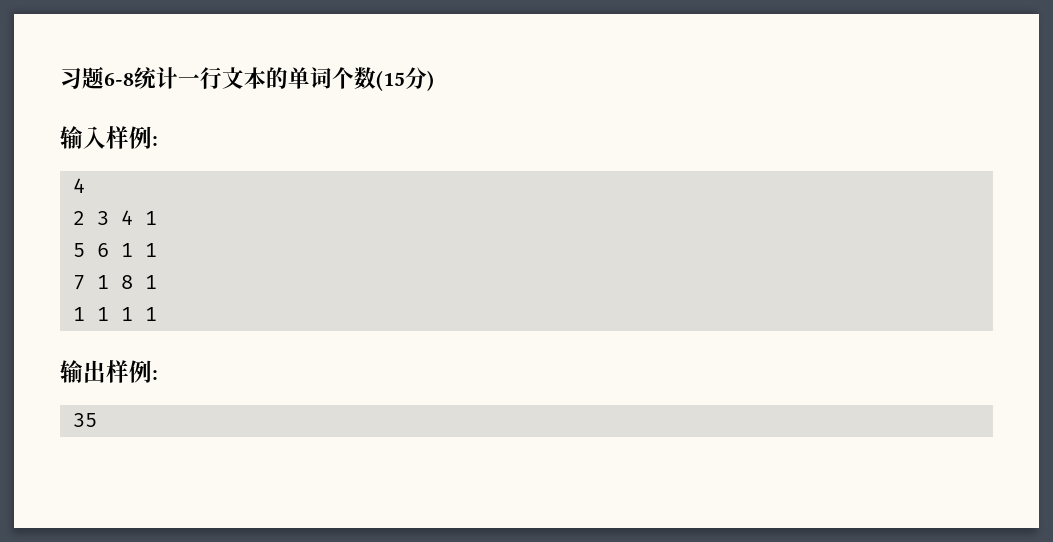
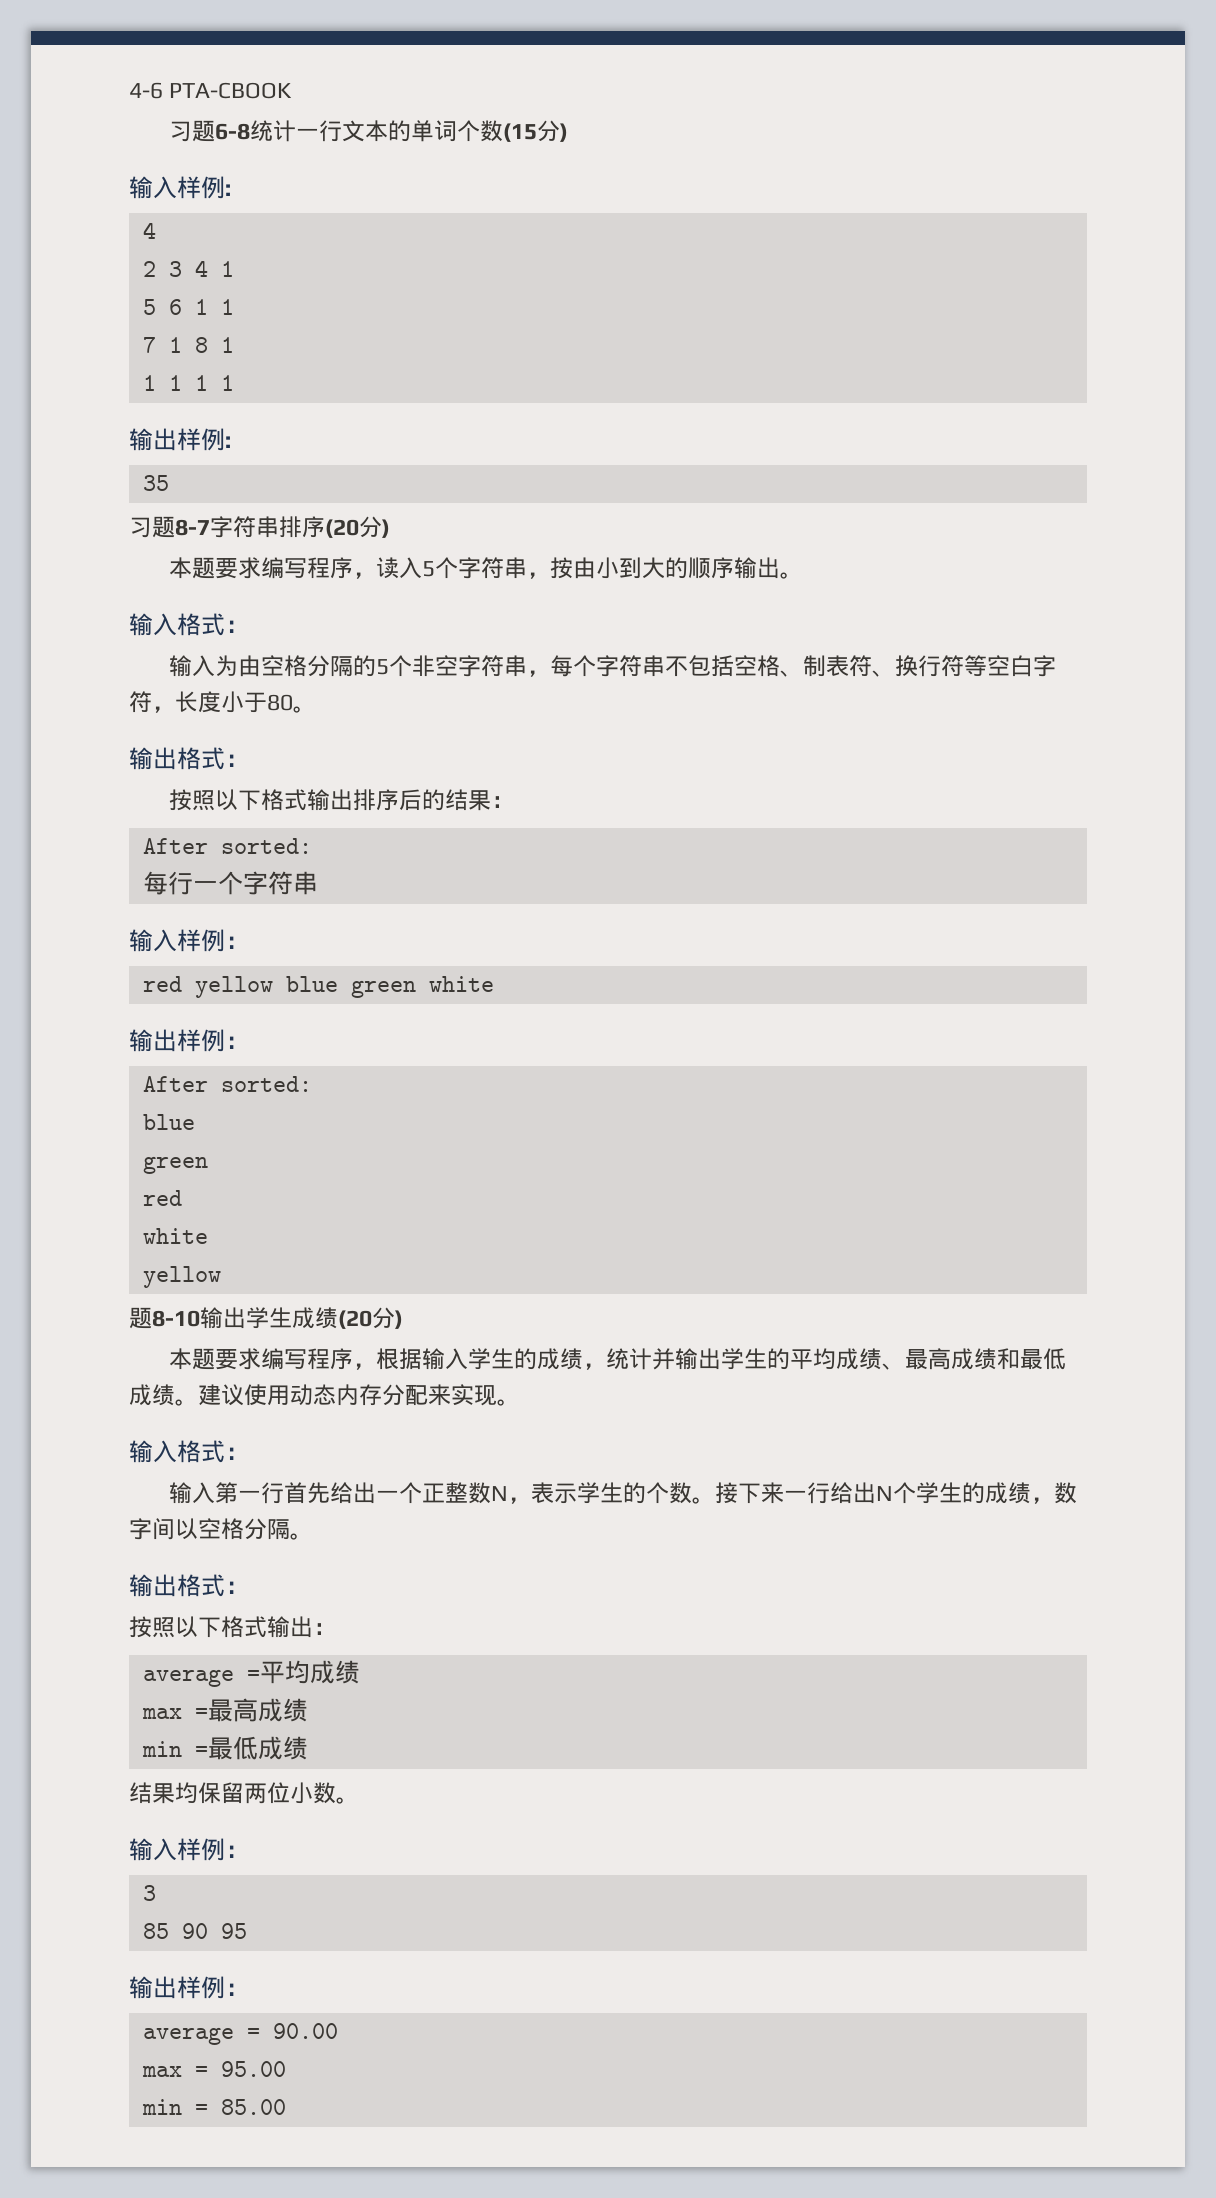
+ 4-6 PTA-CBOOK
+ 习题8-7字符串排序(20分)
+ 本题要求编写程序，读入5个字符串，按由小到大的顺序输出。
+ 输入格式：
+ 输入为由空格分隔的5个非空字符串，每个字符串不包括空格、制表符、换行符等空白字符，长度小于80。
+ 输出格式：
+ 按照以下格式输出排序后的结果：
+ After sorted:
+ 每行一个字符串
+ 输入样例：
+ red yellow blue green white
+ 输出样例：
+ After sorted:
+ blue
+ green
+ red
+ white
+ yellow
+ 题8-10输出学生成绩(20分)
+ 本题要求编写程序，根据输入学生的成绩，统计并输出学生的平均成绩、最高成绩和最低成绩。建议使用动态内存分配来实现。
+ 输入格式：
+ 输入第一行首先给出一个正整数N，表示学生的个数。接下来一行给出N个学生的成绩，数字间以空格分隔。
+ 输出格式：
+ 按照以下格式输出：
+ average =平均成绩
+ max =最高成绩
+ min =最低成绩
+ 结果均保留两位小数。
+ 输入样例：
+ 3
+ 85 90 95
+ 输出样例：
+ average = 90.00
+ max = 95.00
+ min = 85.00

